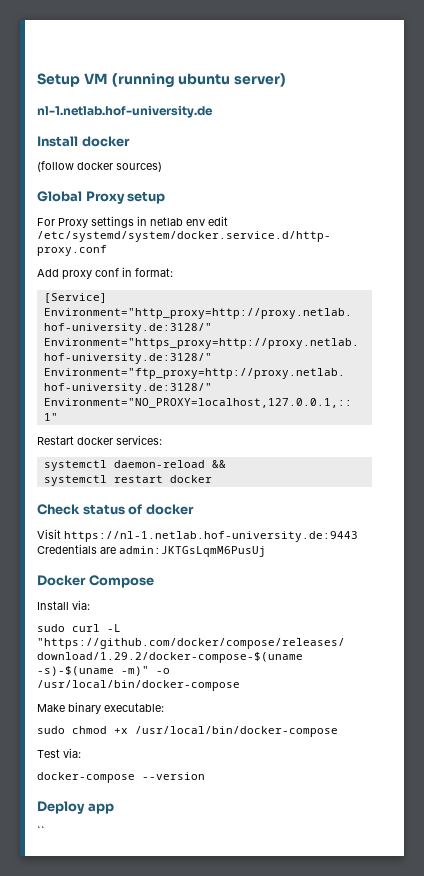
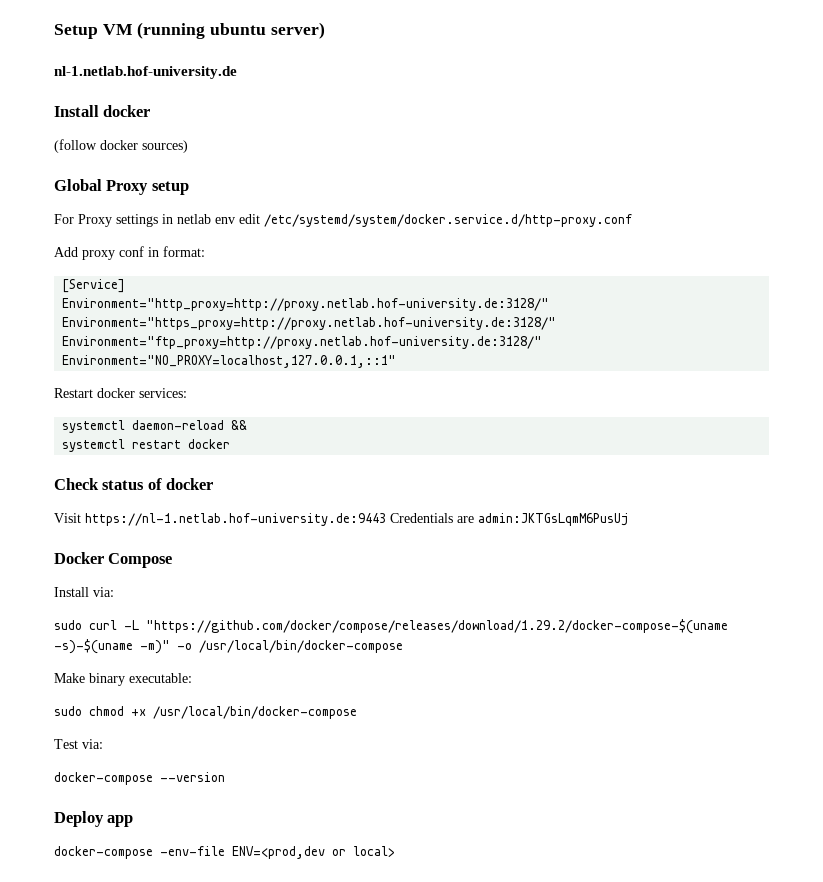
- ``
+ docker-compose -env-file ENV=<prod,dev or local>

